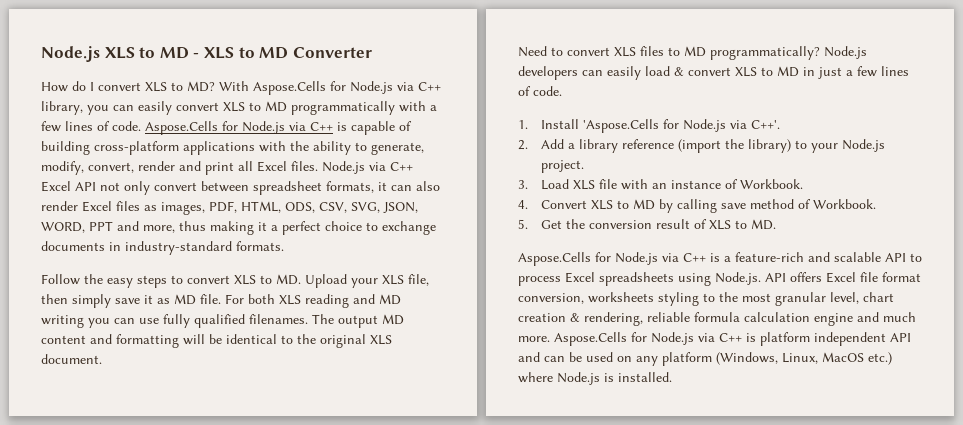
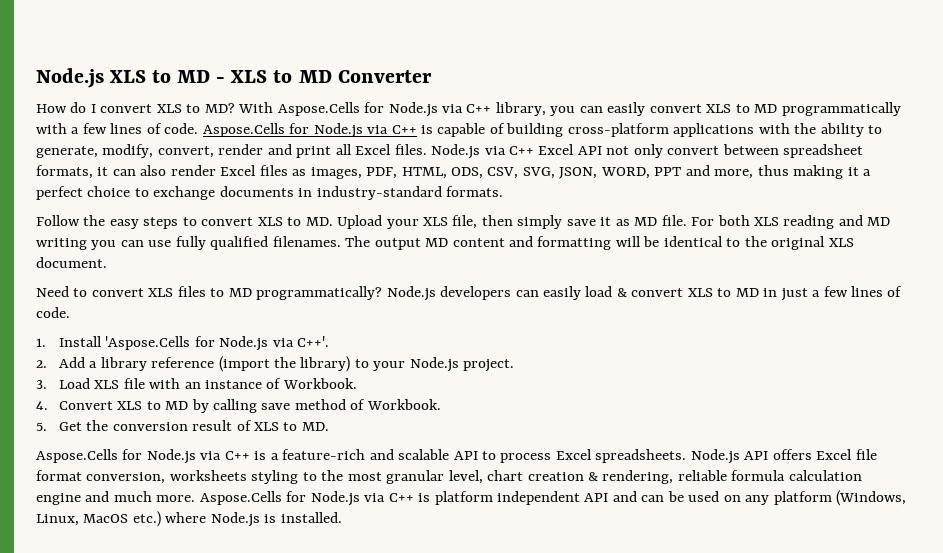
- Aspose.Cells for Node.js via C++ is a feature-rich and scalable API to process Excel spreadsheets using Node.js. API offers Excel file format conversion, worksheets styling to the most granular level, chart creation & rendering, reliable formula calculation engine and much more.
+ Aspose.Cells for Node.js via C++ is a feature-rich and scalable API to process Excel spreadsheets. Node.js API offers Excel file format conversion, worksheets styling to the most granular level, chart creation & rendering, reliable formula calculation engine and much more.

